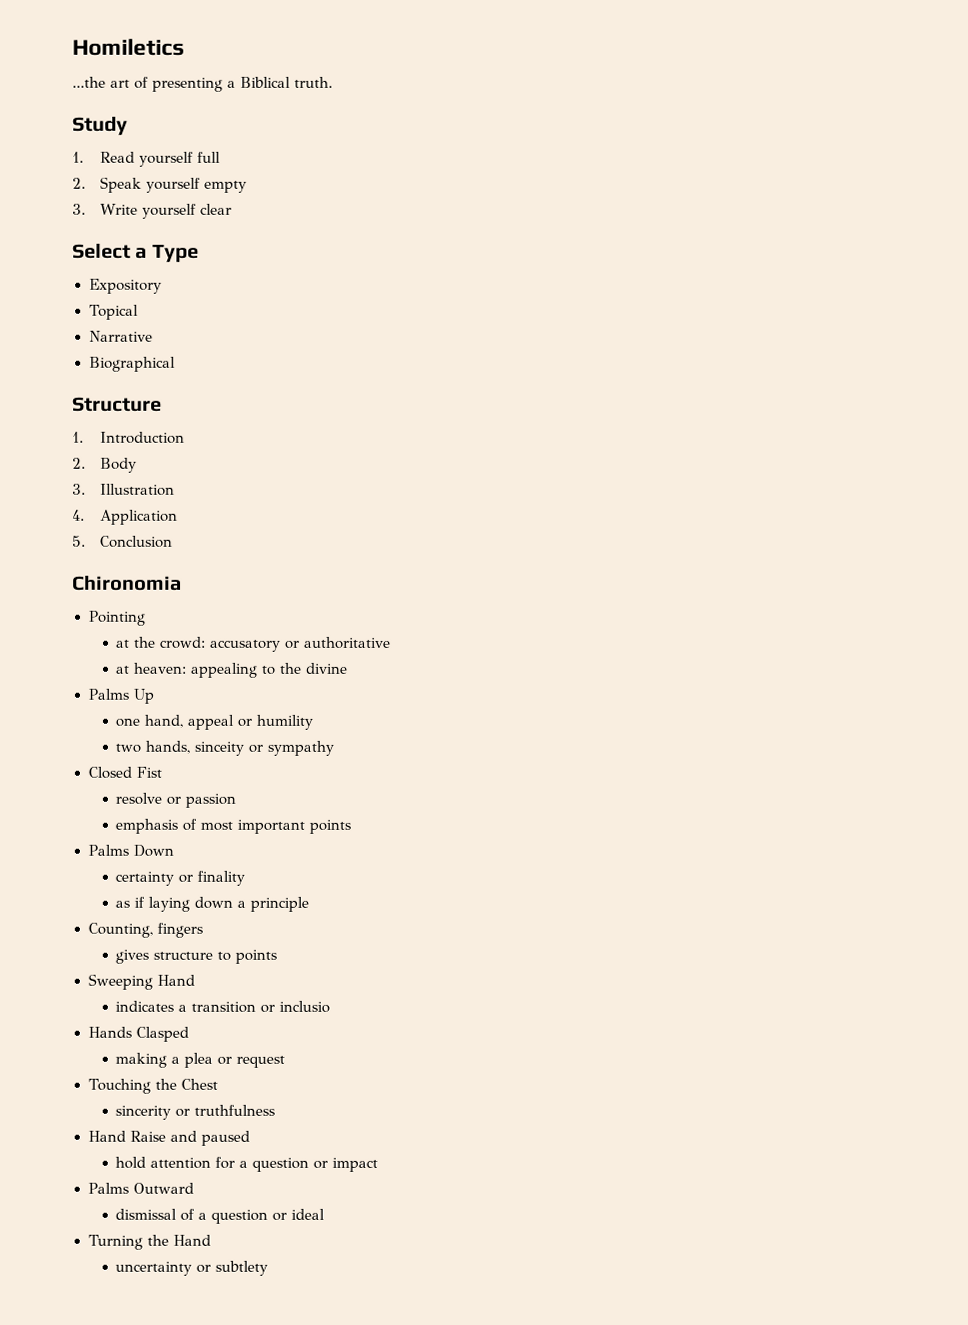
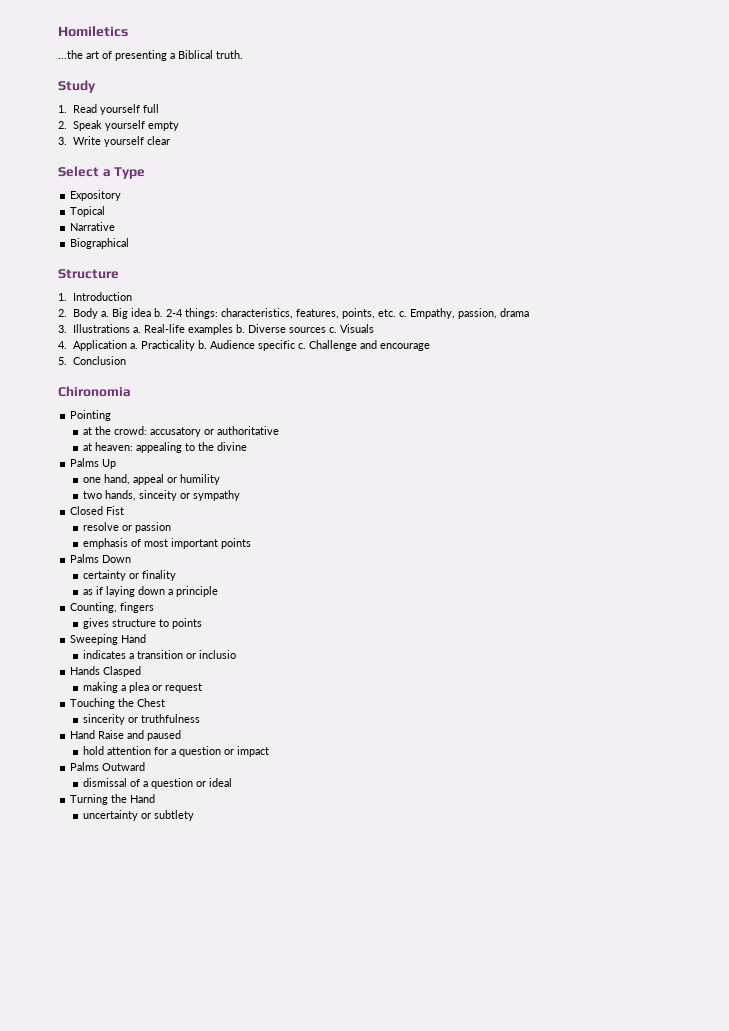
- 2. Body
- 3. Illustration
- 4. Application
+ 2. Body a. Big idea b. 2-4 things: characteristics, features, points, etc. c. Empathy, passion, drama
+ 3. Illustrations a. Real-life examples b. Diverse sources c. Visuals
+ 4. Application a. Practicality b. Audience specific c. Challenge and encourage

